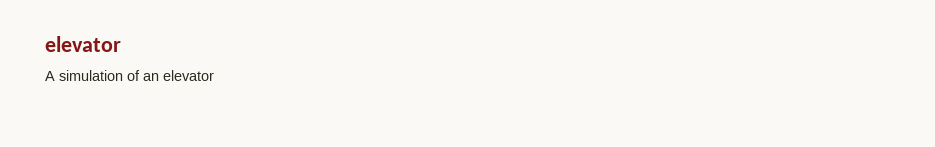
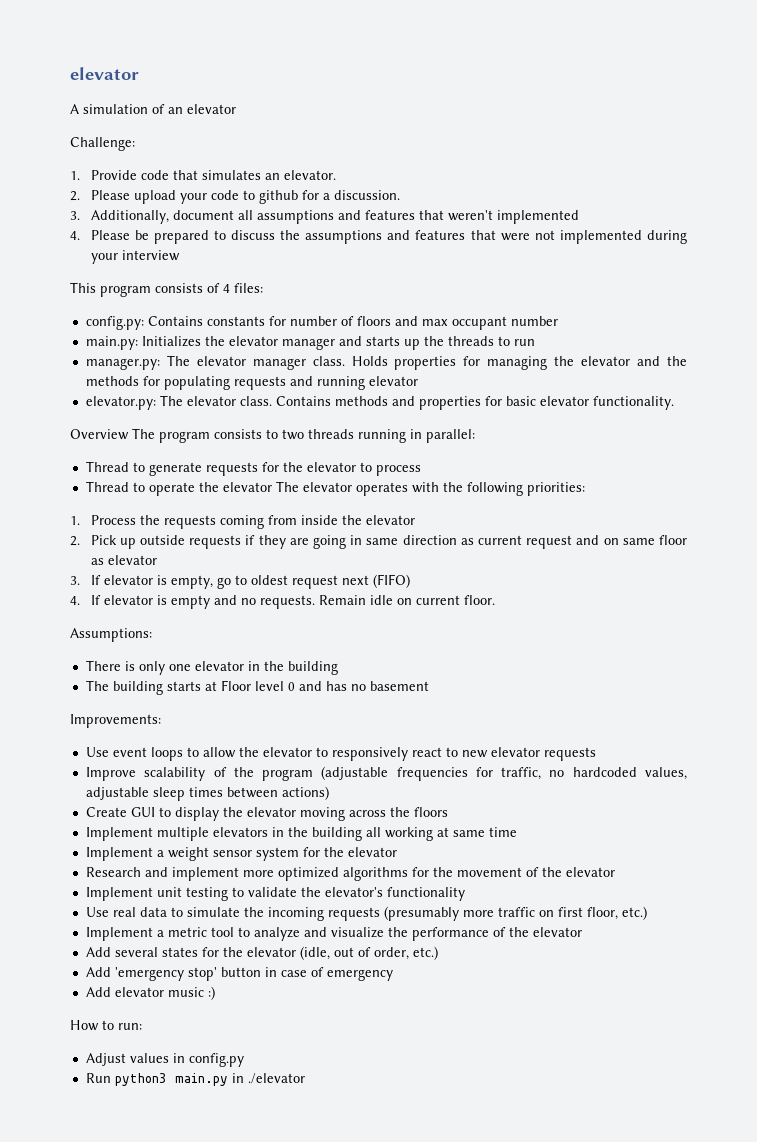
+ Challenge:
+ 1. Provide code that simulates an elevator.
+ 2. Please upload your code to github for a discussion.
+ 3. Additionally, document all assumptions and features that weren't implemented
+ 4. Please be prepared to discuss the assumptions and features that were not implemented during your interview
+ This program consists of 4 files:
+ config.py: Contains constants for number of floors and max occupant number
+ main.py: Initializes the elevator manager and starts up the threads to run
+ manager.py: The elevator manager class. Holds properties for managing the elevator and the methods for populating requests and running elevator
+ elevator.py: The elevator class. Contains methods and properties for basic elevator functionality.
+ Overview The program consists to two threads running in parallel:
+ Thread to generate requests for the elevator to process
+ Thread to operate the elevator The elevator operates with the following priorities:
+ 1. Process the requests coming from inside the elevator
+ 2. Pick up outside requests if they are going in same direction as current request and on same floor as elevator
+ 3. If elevator is empty, go to oldest request next (FIFO)
+ 4. If elevator is empty and no requests. Remain idle on current floor.
+ Assumptions:
+ There is only one elevator in the building
+ The building starts at Floor level 0 and has no basement
+ Improvements:
+ Use event loops to allow the elevator to responsively react to new elevator requests
+ Improve scalability of the program (adjustable frequencies for traffic, no hardcoded values, adjustable sleep times between actions)
+ Create GUI to display the elevator moving across the floors
+ Implement multiple elevators in the building all working at same time
+ Implement a weight sensor system for the elevator
+ Research and implement more optimized algorithms for the movement of the elevator
+ Implement unit testing to validate the elevator's functionality
+ Use real data to simulate the incoming requests (presumably more traffic on first floor, etc.)
+ Implement a metric tool to analyze and visualize the performance of the elevator
+ Add several states for the elevator (idle, out of order, etc.)
+ Add 'emergency stop' button in case of emergency
+ Add elevator music :)
+ How to run:
+ Adjust values in config.py
+ Run python3 main.py in ./elevator

